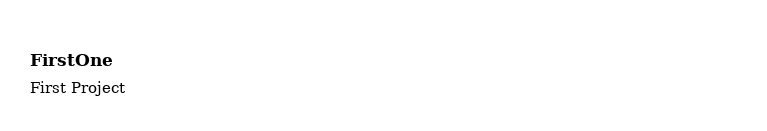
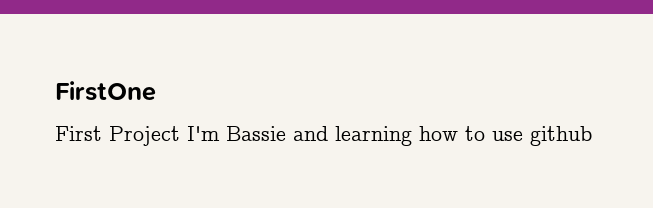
- First Project
+ First Project I'm Bassie and learning how to use github

